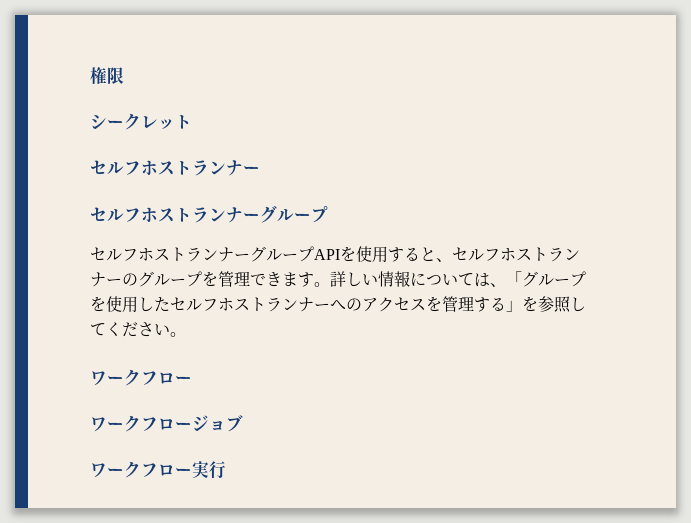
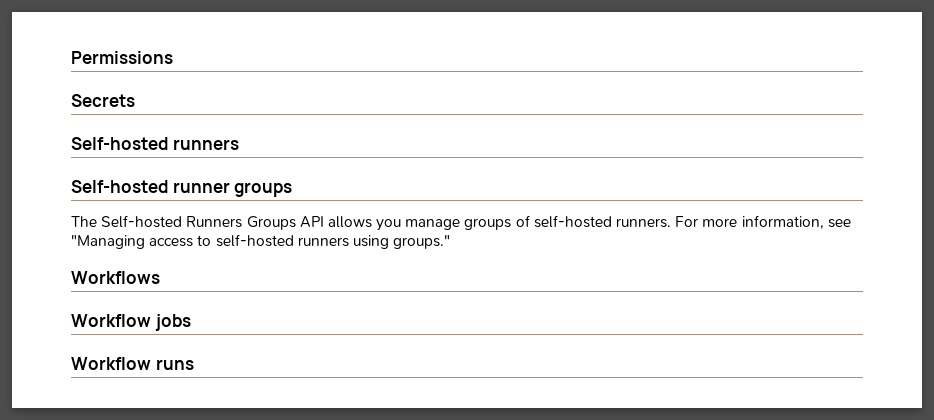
- 権限
- シークレット
- セルフホストランナー
- セルフホストランナーグループ
- セルフホストランナーグループAPIを使用すると、セルフホストランナーのグループを管理できます。詳しい情報については、「グループを使用したセルフホストランナーへのアクセスを管理する」を参照してください。
- ワークフロー
- ワークフロージョブ
- ワークフロー実行
+ Permissions
+ Secrets
+ Self-hosted runners
+ Self-hosted runner groups
+ The Self-hosted Runners Groups API allows you manage groups of self-hosted runners. For more information, see "Managing access to self-hosted runners using groups."
+ Workflows
+ Workflow jobs
+ Workflow runs

